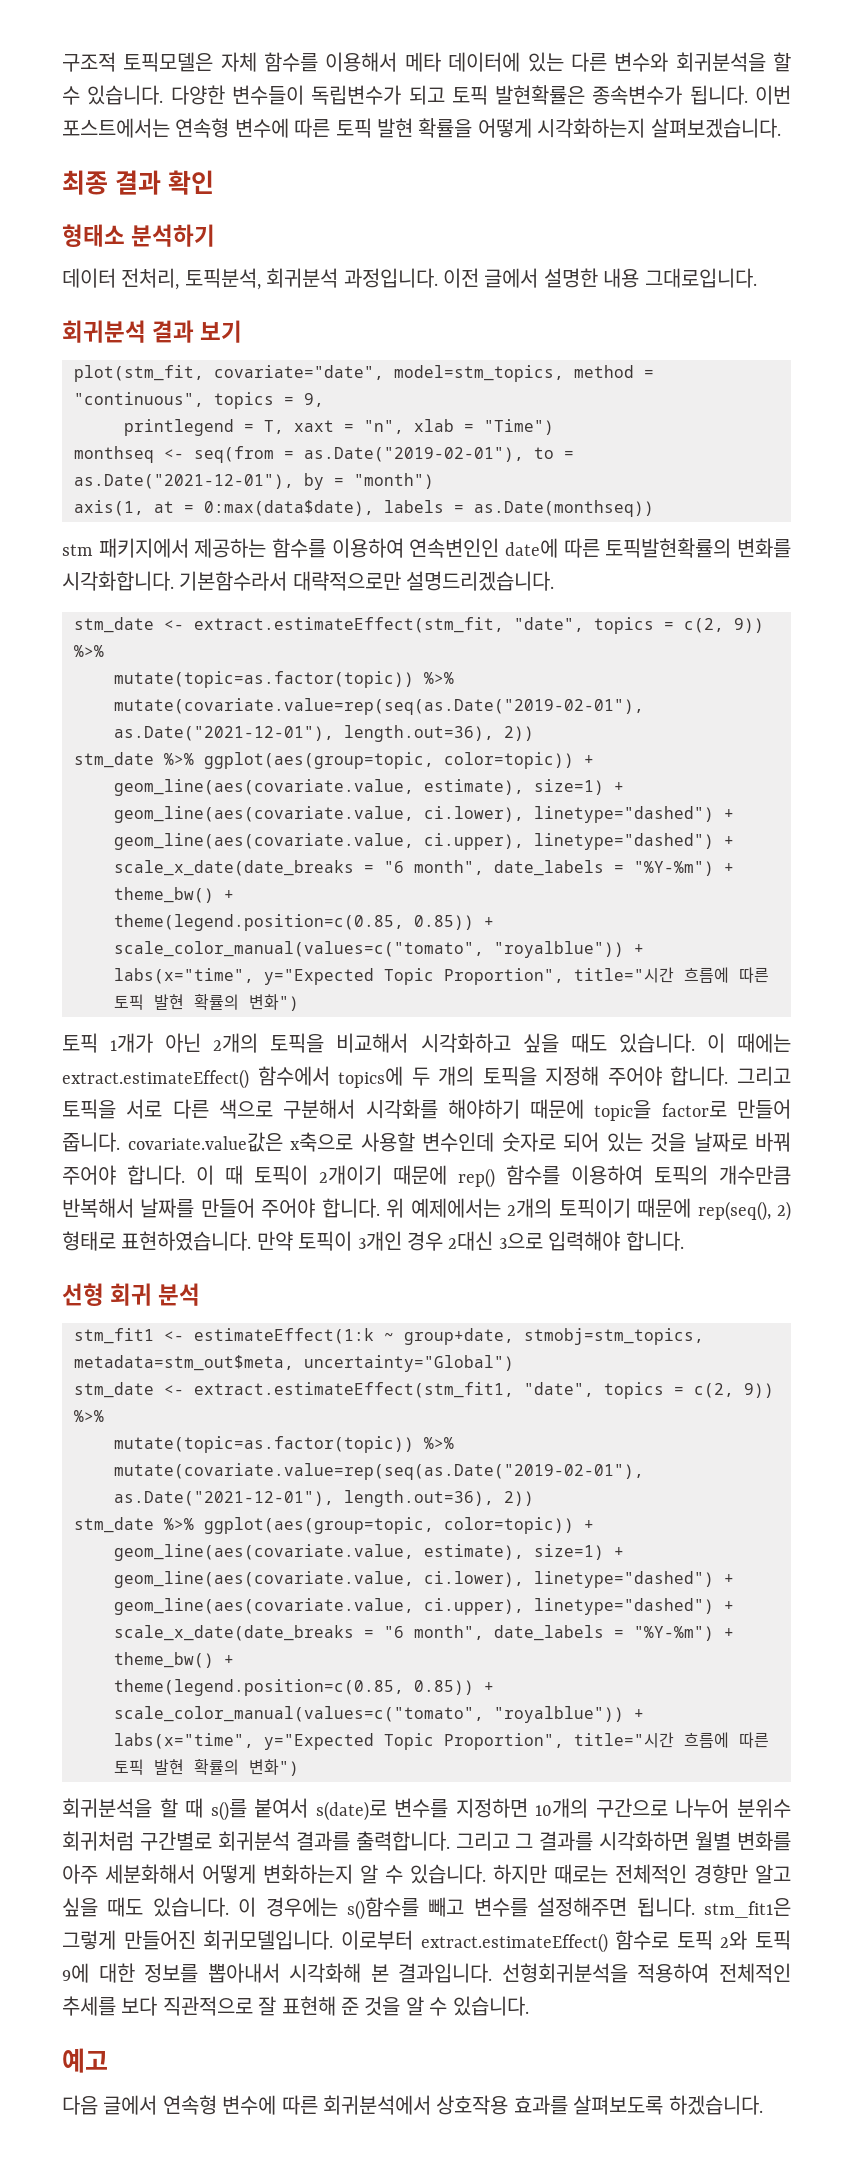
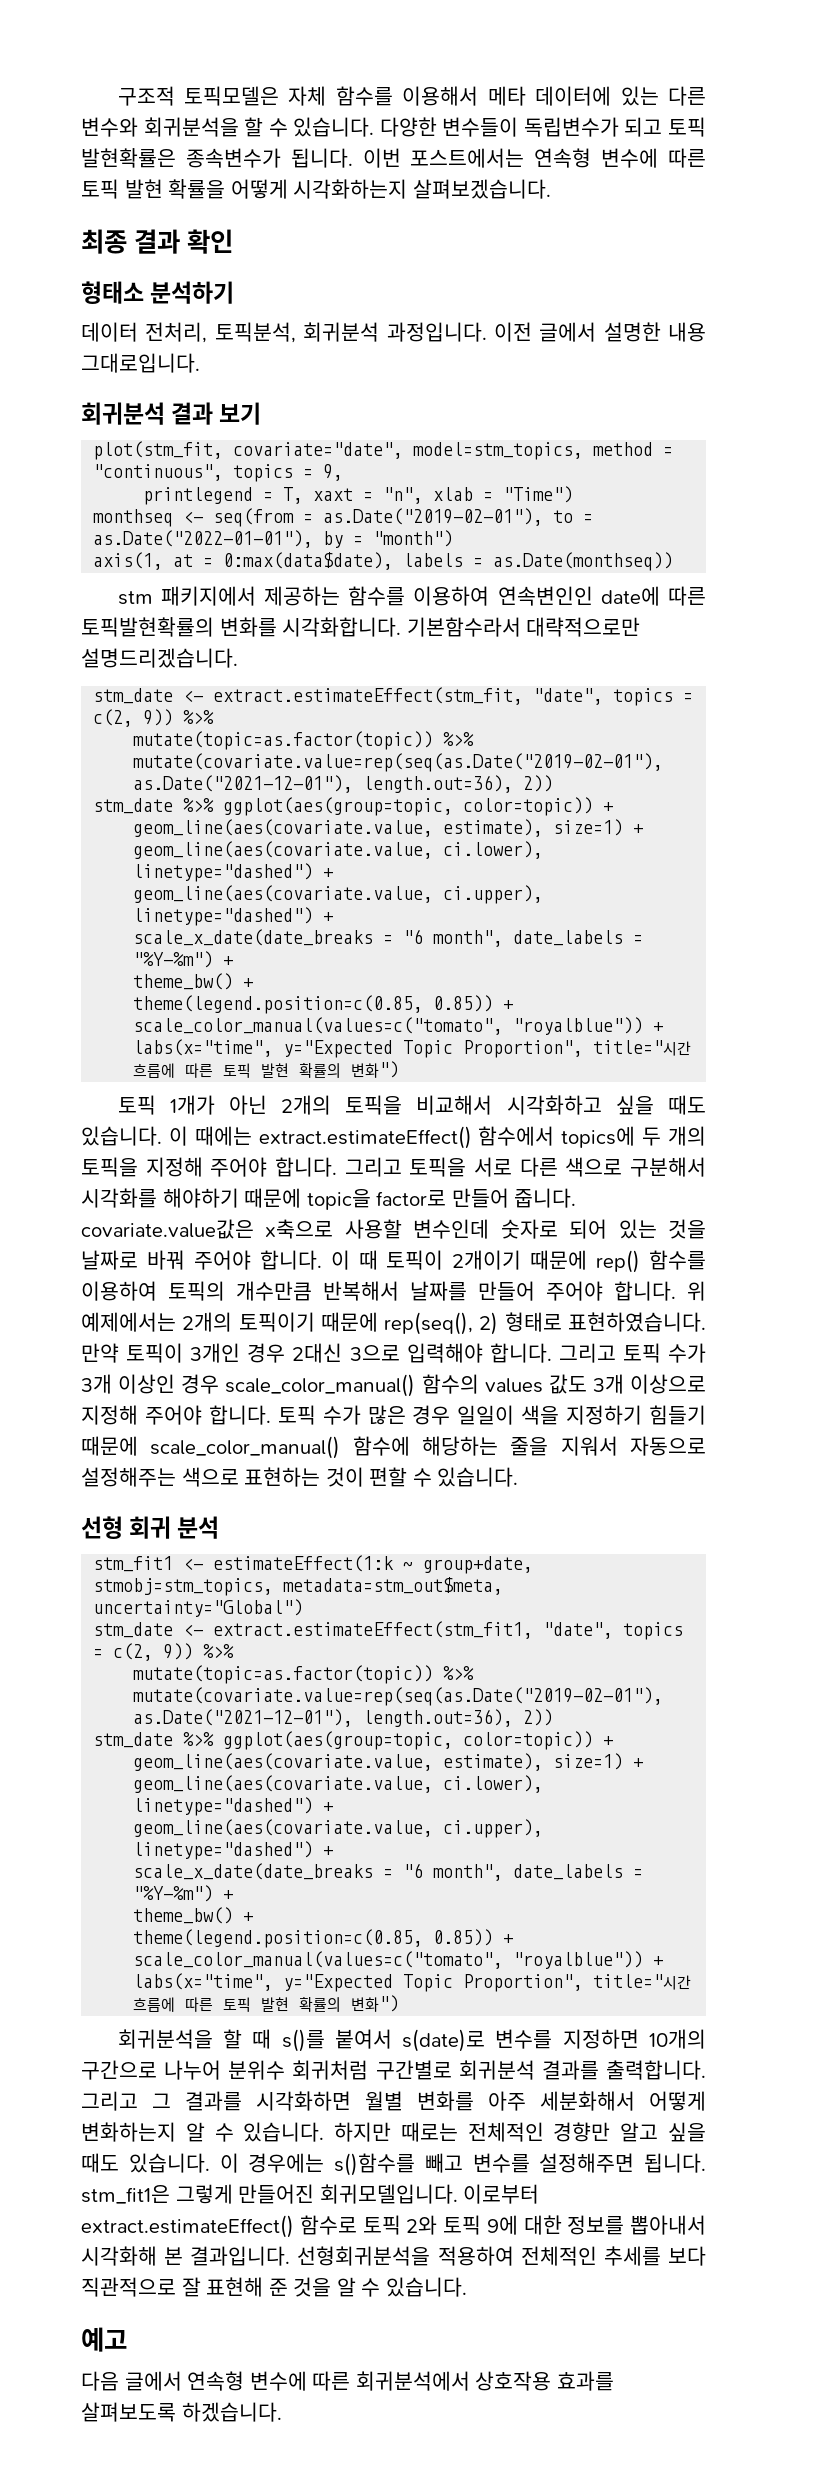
- monthseq <- seq(from = as.Date("2019-02-01"), to = as.Date("2021-12-01"), by = "month")
+ monthseq <- seq(from = as.Date("2019-02-01"), to = as.Date("2022-01-01"), by = "month")
+ 그리고 토픽 수가 3개 이상인 경우 scale_color_manual() 함수의 values 값도 3개 이상으로 지정해 주어야 합니다. 토픽 수가 많은 경우 일일이 색을 지정하기 힘들기 때문에 scale_color_manual() 함수에 해당하는 줄을 지워서 자동으로 설정해주는 색으로 표현하는 것이 편할 수 있습니다.

